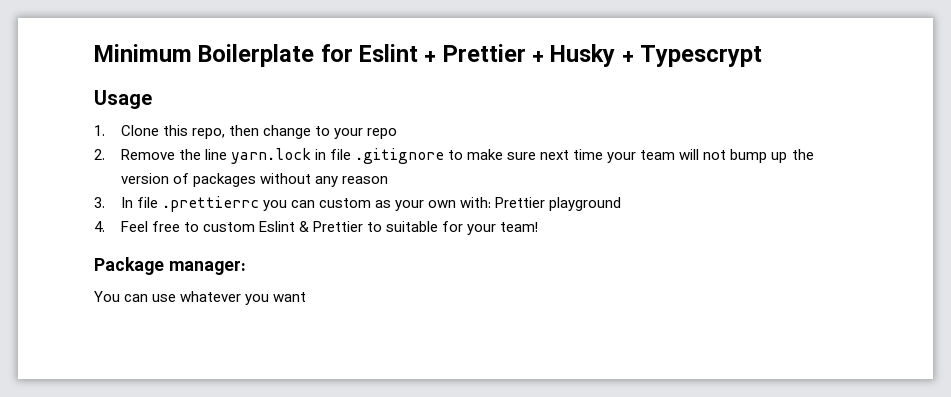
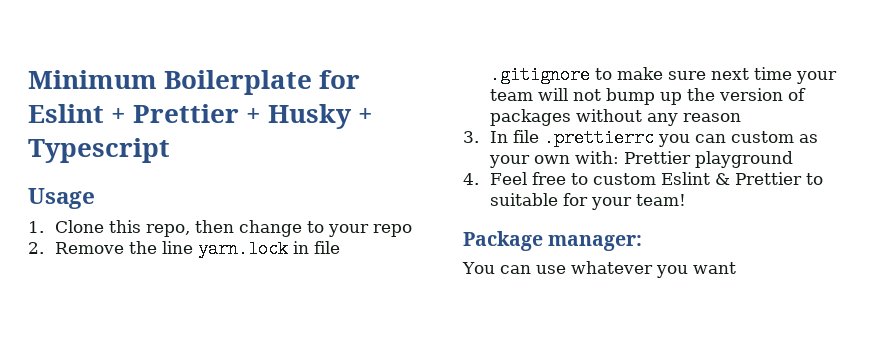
- Minimum Boilerplate for Eslint + Prettier + Husky + Typescrypt
+ Minimum Boilerplate for Eslint + Prettier + Husky + Typescript

